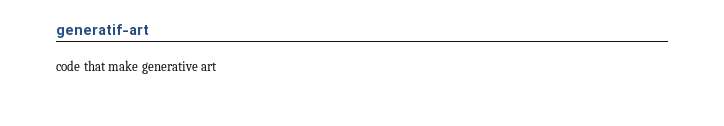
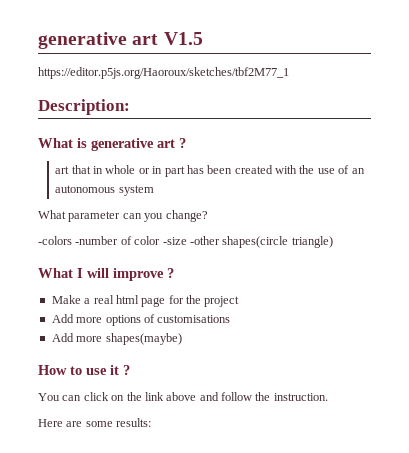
- generatif-art
- code that make generative art
+ generative art V1.5
+ https://editor.p5js.org/Haoroux/sketches/tbf2M77_1
+ Description:
+ What is generative art ?
+ art that in whole or in part has been created with the use of an autonomous system
+ What parameter can you change?
+ -colors -number of color -size -other shapes(circle triangle)
+ What I will improve ?
+ Make a real html page for the project
+ Add more options of customisations
+ Add more shapes(maybe)
+ How to use it ?
+ You can click on the link above and follow the instruction.
+ Here are some results:

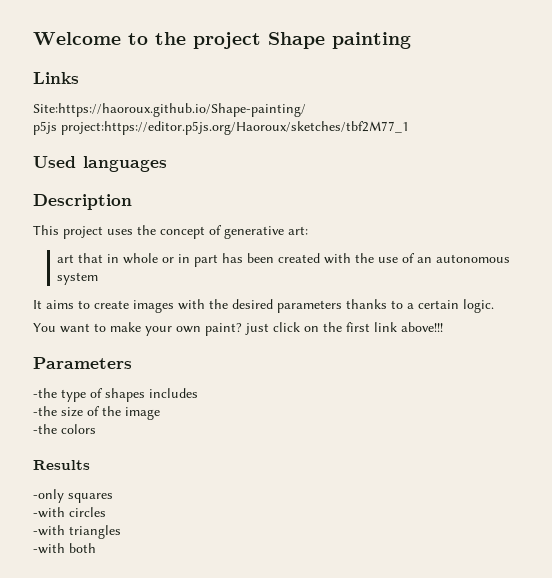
- generative art V1.5
- https://editor.p5js.org/Haoroux/sketches/tbf2M77_1
- Description:
- What is generative art ?
+ Welcome to the project Shape painting
+ Links
+ Site:https://haoroux.github.io/Shape-painting/
+ p5js project:https://editor.p5js.org/Haoroux/sketches/tbf2M77_1
+ Used languages
+ Description
+ This project uses the concept of generative art:
- What parameter can you change?
- -colors -number of color -size -other shapes(circle triangle)
- What I will improve ?
- Make a real html page for the project
- Add more options of customisations
- Add more shapes(maybe)
- How to use it ?
- You can click on the link above and follow the instruction.
- Here are some results:
+ It aims to create images with the desired parameters thanks to a certain logic.
+ You want to make your own paint? just click on the first link above!!!
+ Parameters
+ -the type of shapes includes
+ -the size of the image
+ -the colors
+ Results
+ -only squares
+ -with circles
+ -with triangles
+ -with both

